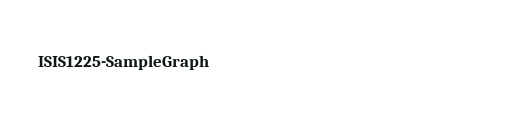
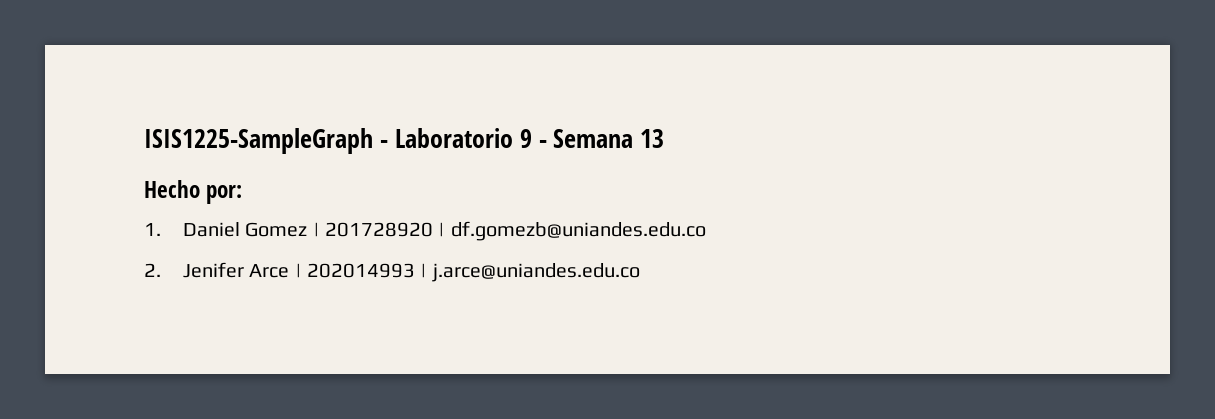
- ISIS1225-SampleGraph
+ ISIS1225-SampleGraph - Laboratorio 9 - Semana 13
+ Hecho por:
+ 1. Daniel Gomez | 201728920 | df.gomezb@uniandes.edu.co
+ 2. Jenifer Arce | 202014993 | j.arce@uniandes.edu.co

